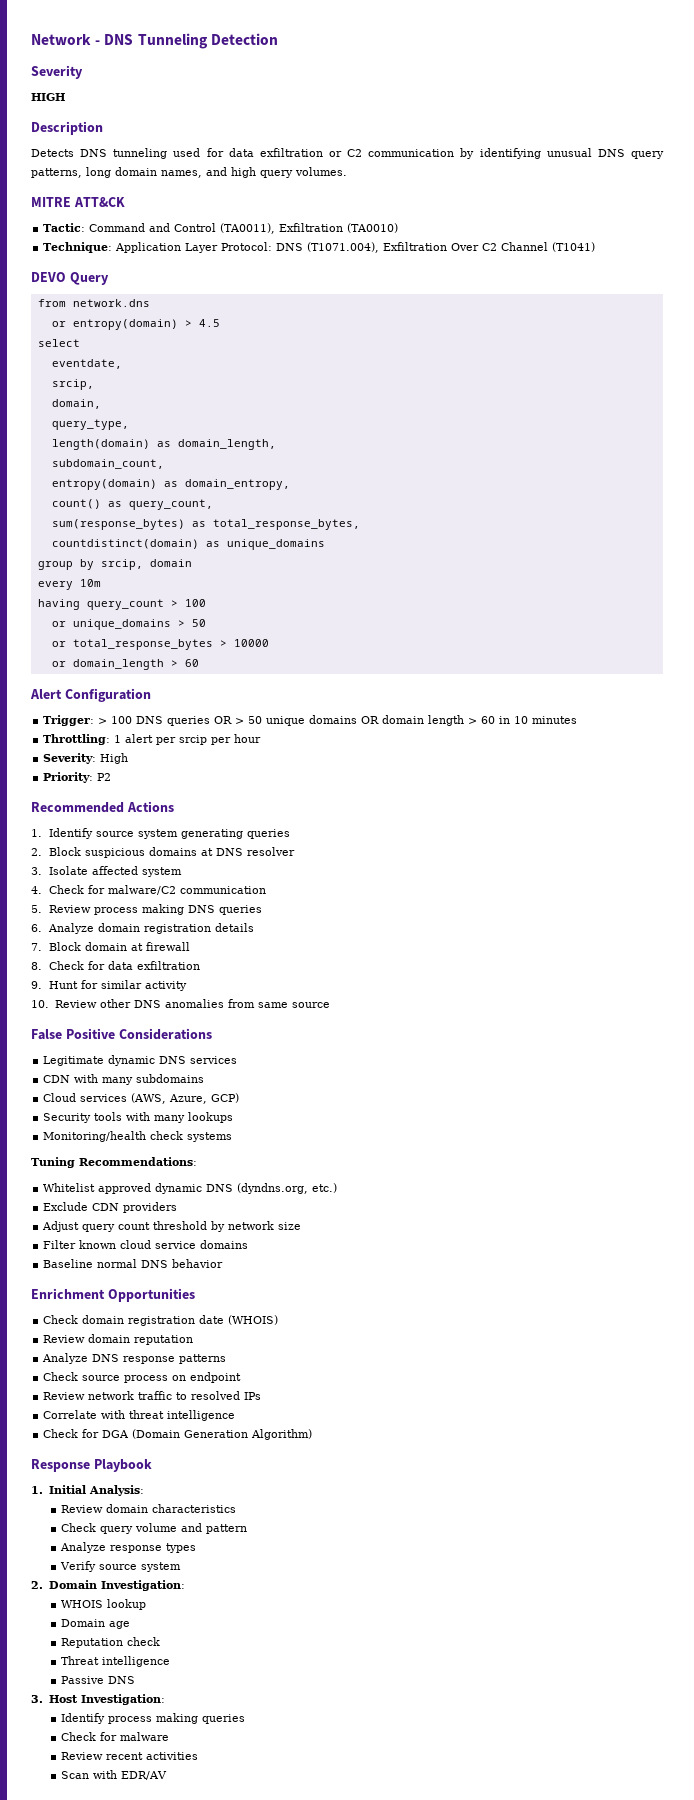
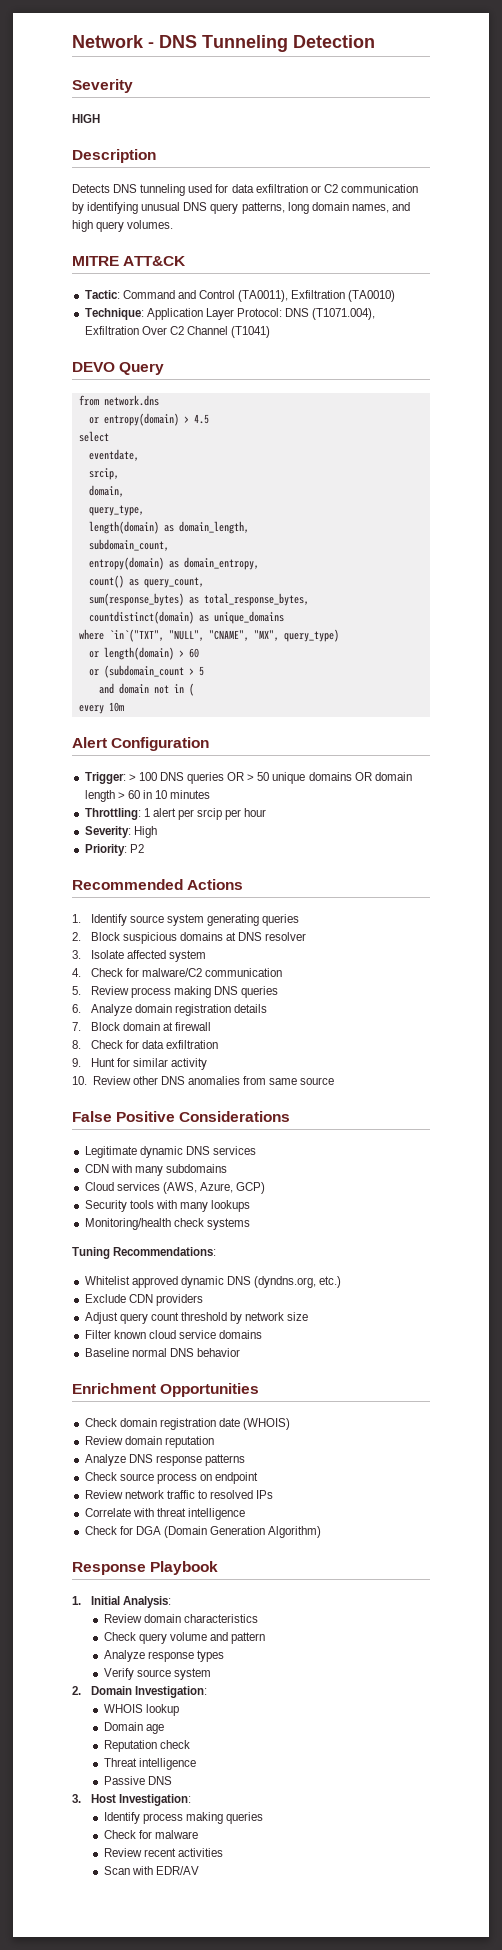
- group by srcip, domain
+ where `in`("TXT", "NULL", "CNAME", "MX", query_type)
+ or length(domain) > 60
+ or (subdomain_count > 5
+ and domain not in (
  every 10m
- having query_count > 100
- or unique_domains > 50
- or total_response_bytes > 10000
- or domain_length > 60

